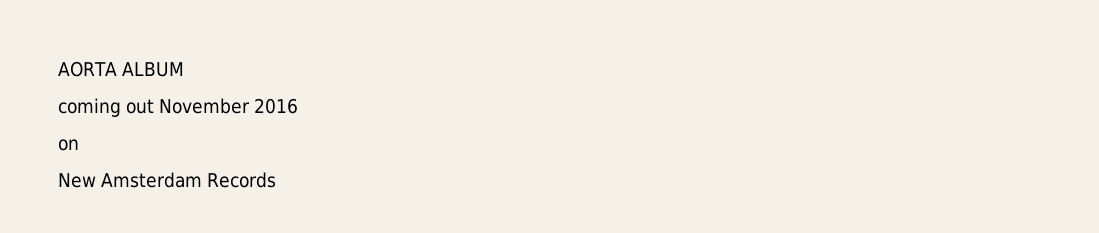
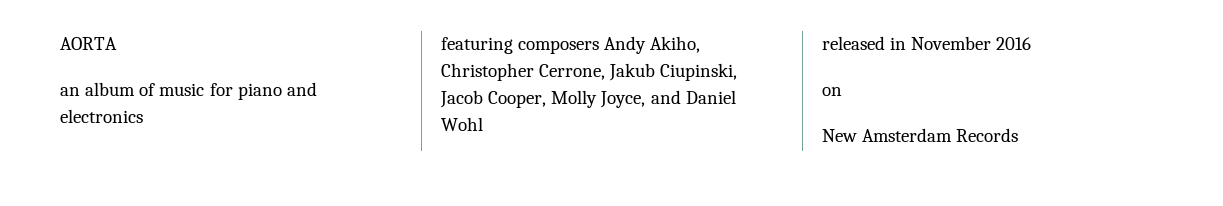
- AORTA ALBUM
- coming out November 2016
+ AORTA
+ an album of music for piano and electronics
+ featuring composers Andy Akiho, Christopher Cerrone, Jakub Ciupinski, Jacob Cooper, Molly Joyce, and Daniel Wohl
+ released in November 2016

